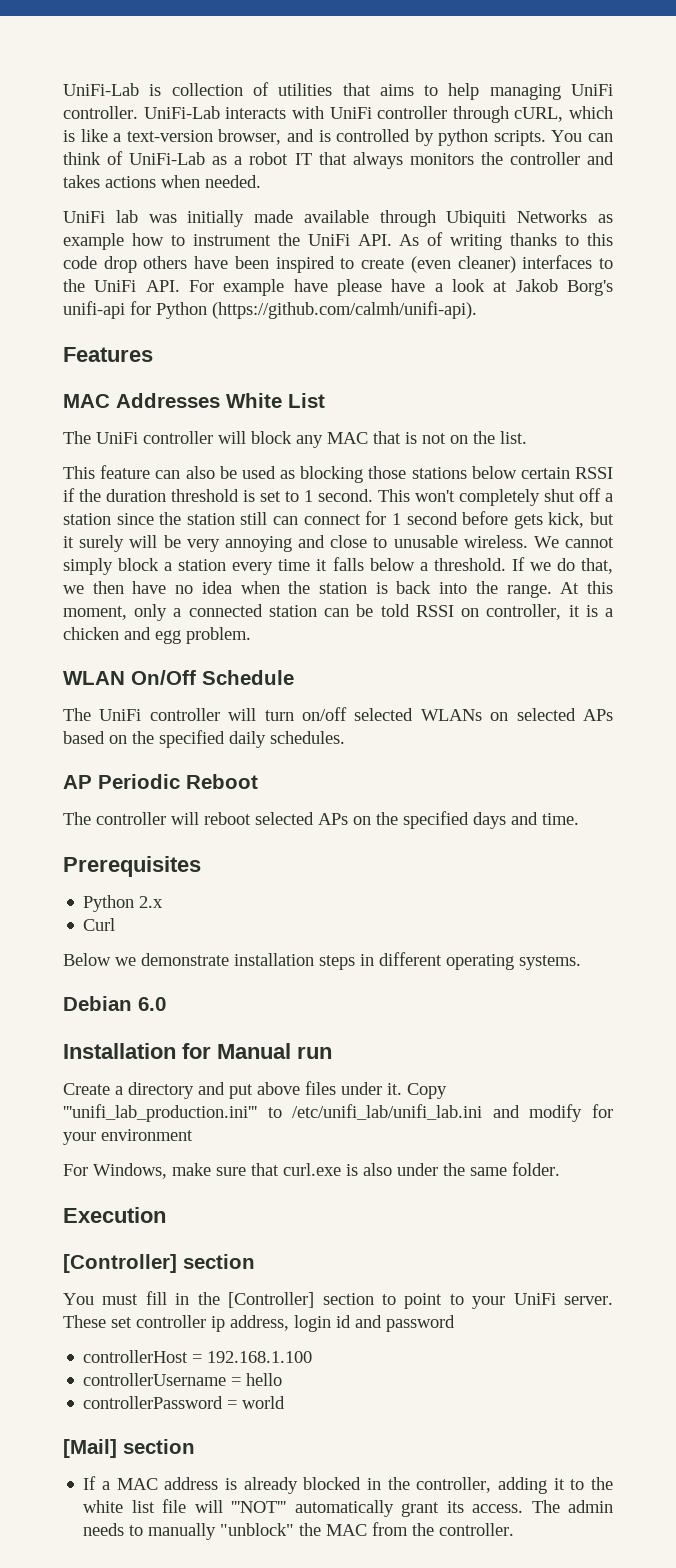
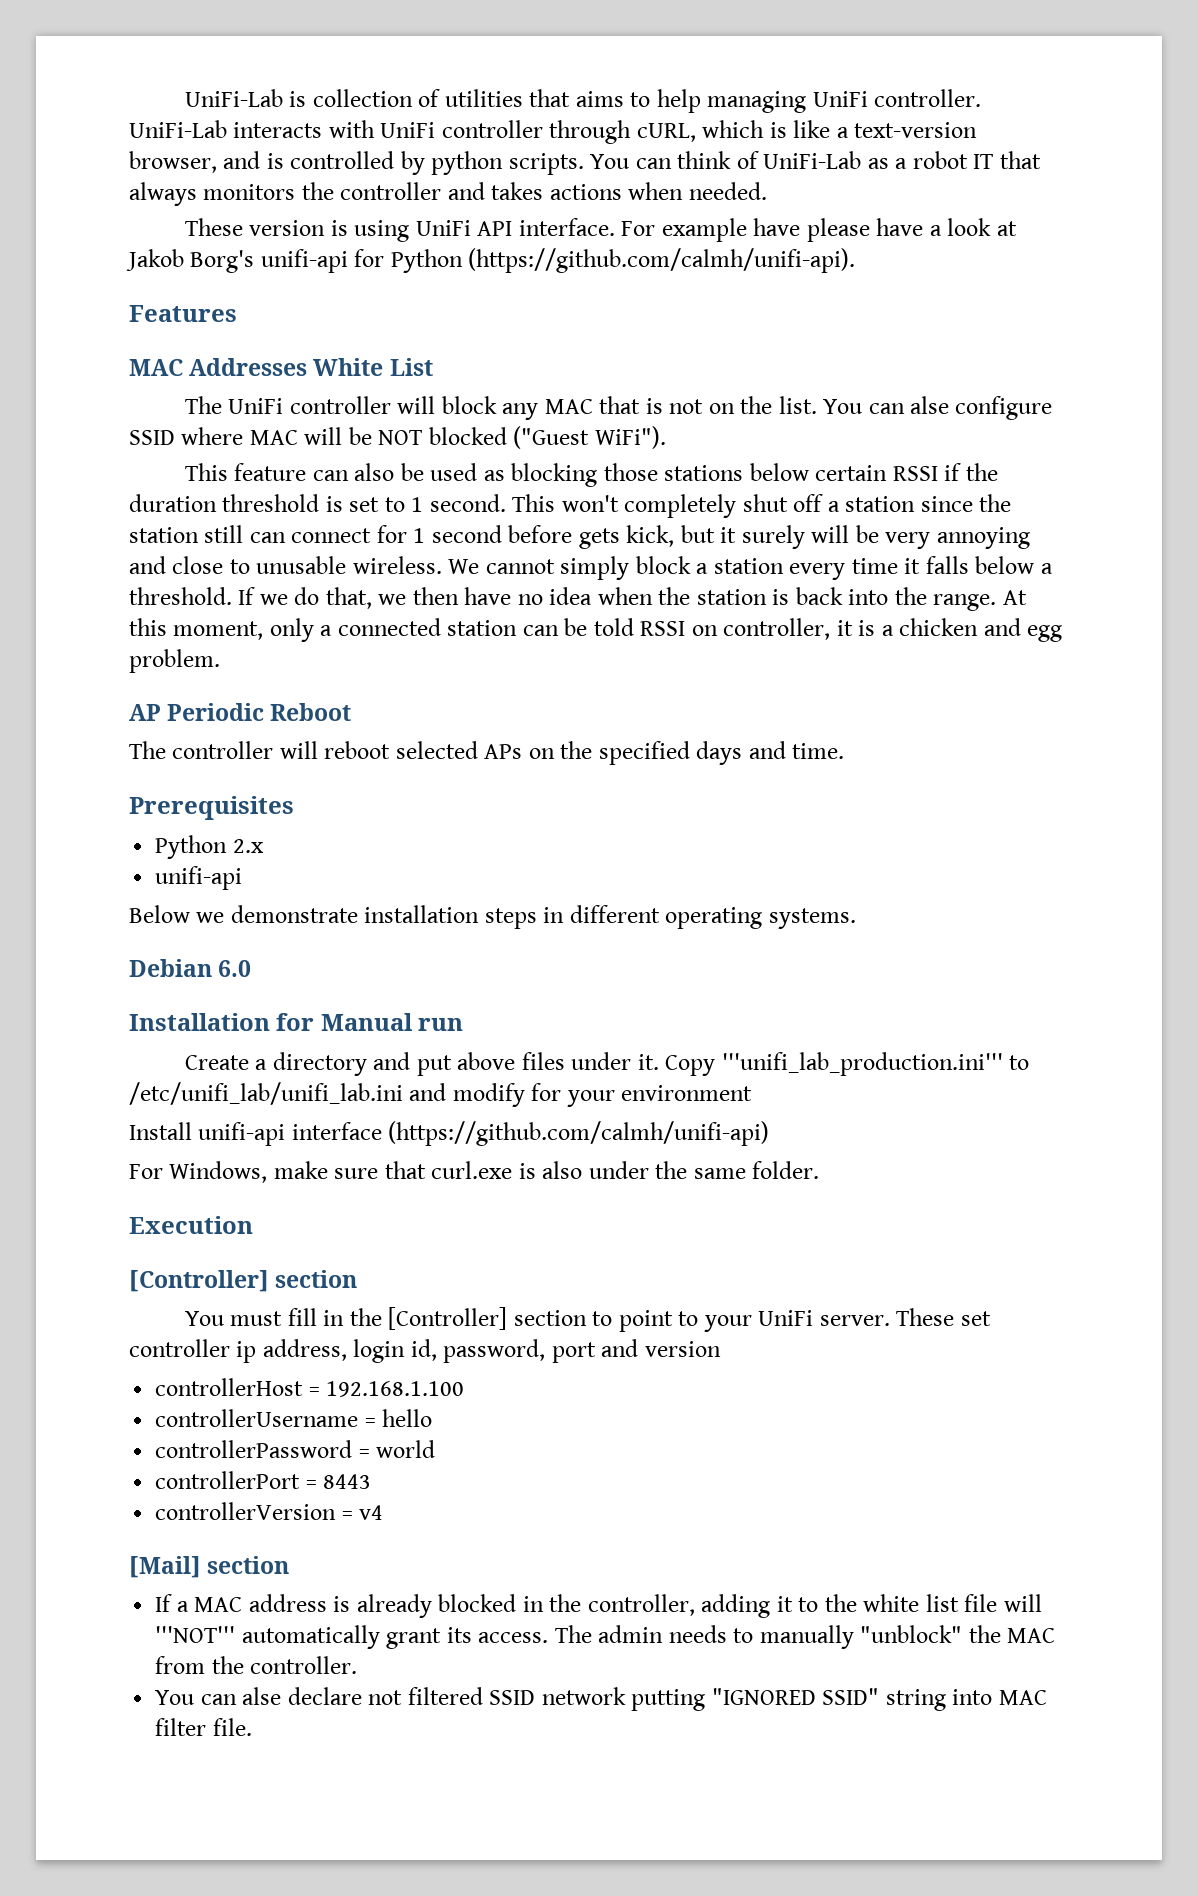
- UniFi lab was initially made available through Ubiquiti Networks as example how to instrument the UniFi API. As of writing thanks to this code drop others have been inspired to create (even cleaner) interfaces to the UniFi API. For example have please have a look at Jakob Borg's unifi-api for Python (https://github.com/calmh/unifi-api).
+ These version is using UniFi API interface. For example have please have a look at Jakob Borg's unifi-api for Python (https://github.com/calmh/unifi-api).
+ You can alse configure SSID where MAC will be NOT blocked ("Guest WiFi").
- WLAN On/Off Schedule
- The UniFi controller will turn on/off selected WLANs on selected APs based on the specified daily schedules.
  Python 2.x
- Curl
+ unifi-api
+ Install unifi-api interface (https://github.com/calmh/unifi-api)
- These set controller ip address, login id and password
+ These set controller ip address, login id, password, port and version
+ controllerPort = 8443
+ controllerVersion = v4
+ You can alse declare not filtered SSID network putting "IGNORED SSID" string into MAC filter file.

